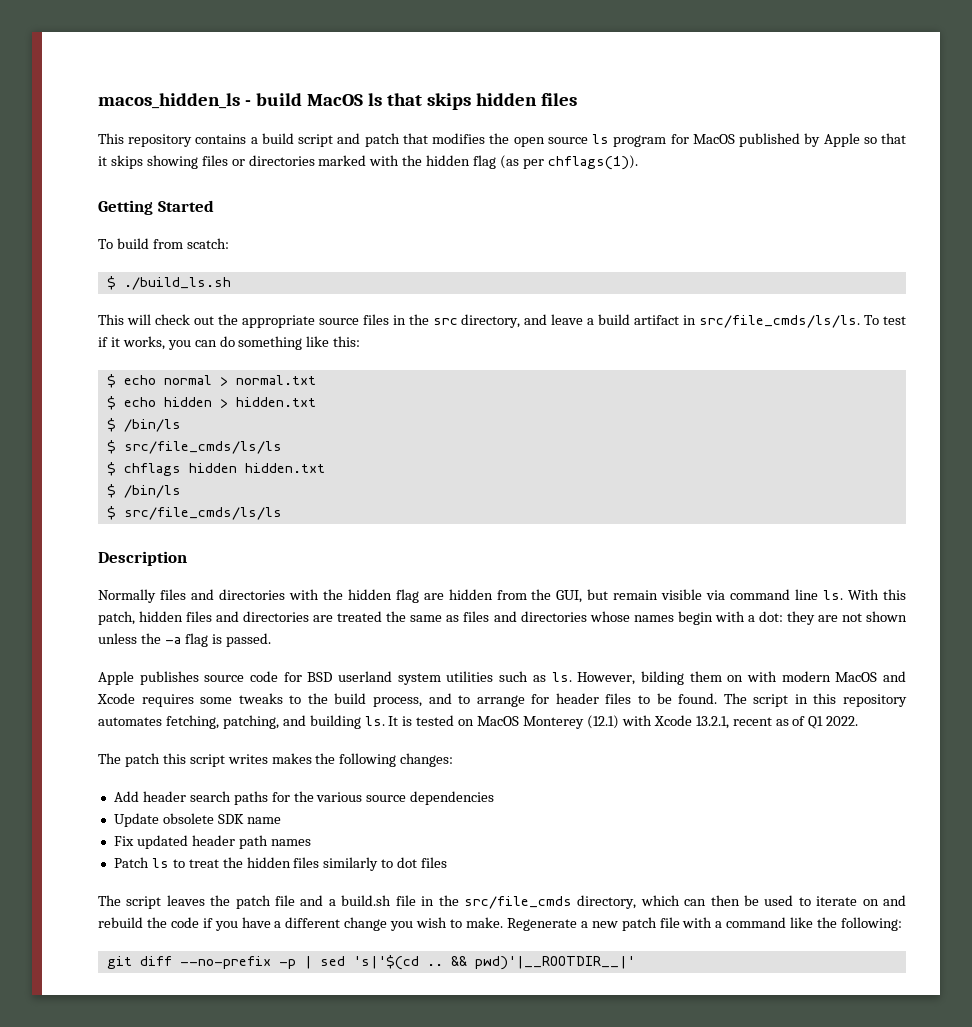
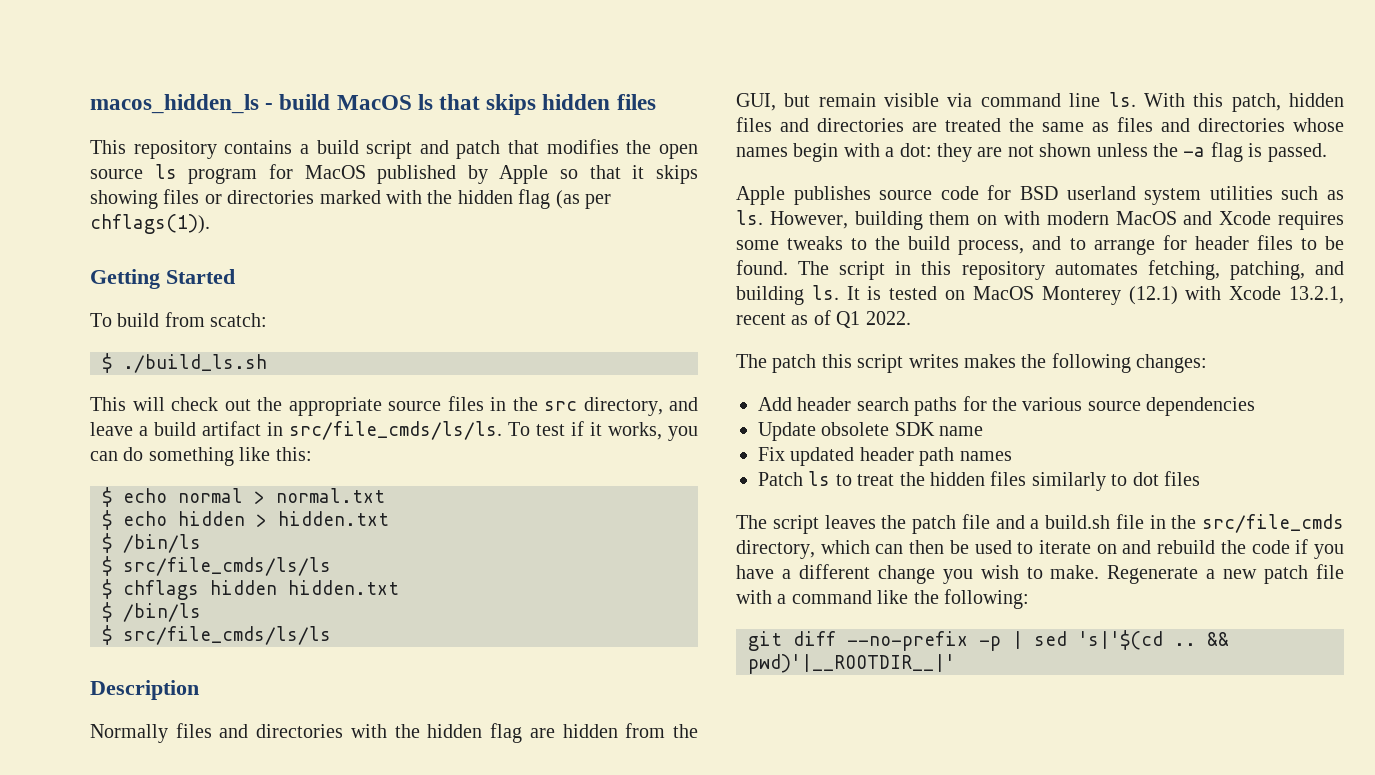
- However, bilding them on with modern MacOS and Xcode requires some tweaks to the build process, and to arrange for header files to be found.
+ However, building them on with modern MacOS and Xcode requires some tweaks to the build process, and to arrange for header files to be found.

